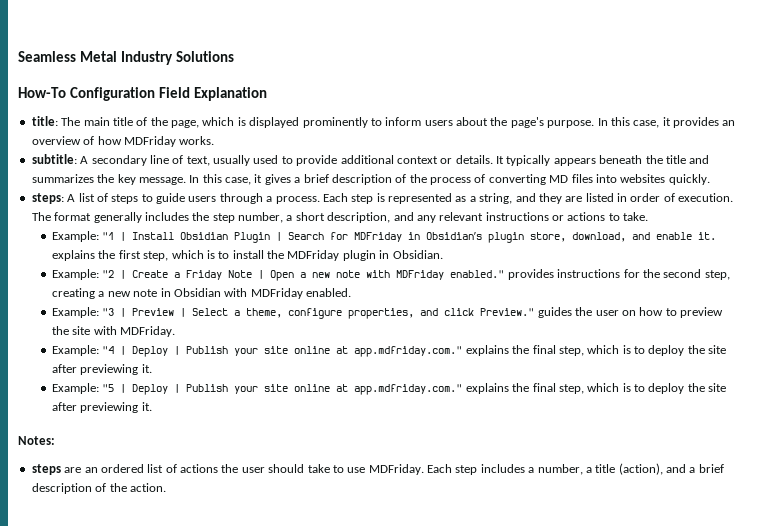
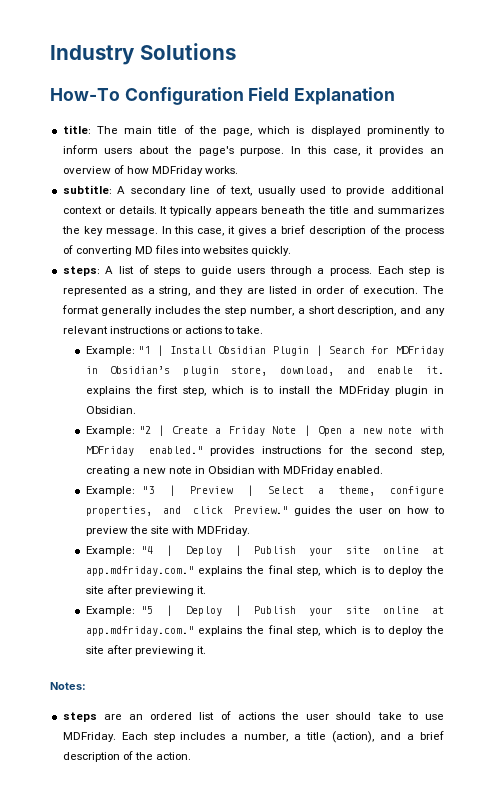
- Seamless Metal Industry Solutions
+ Industry Solutions

